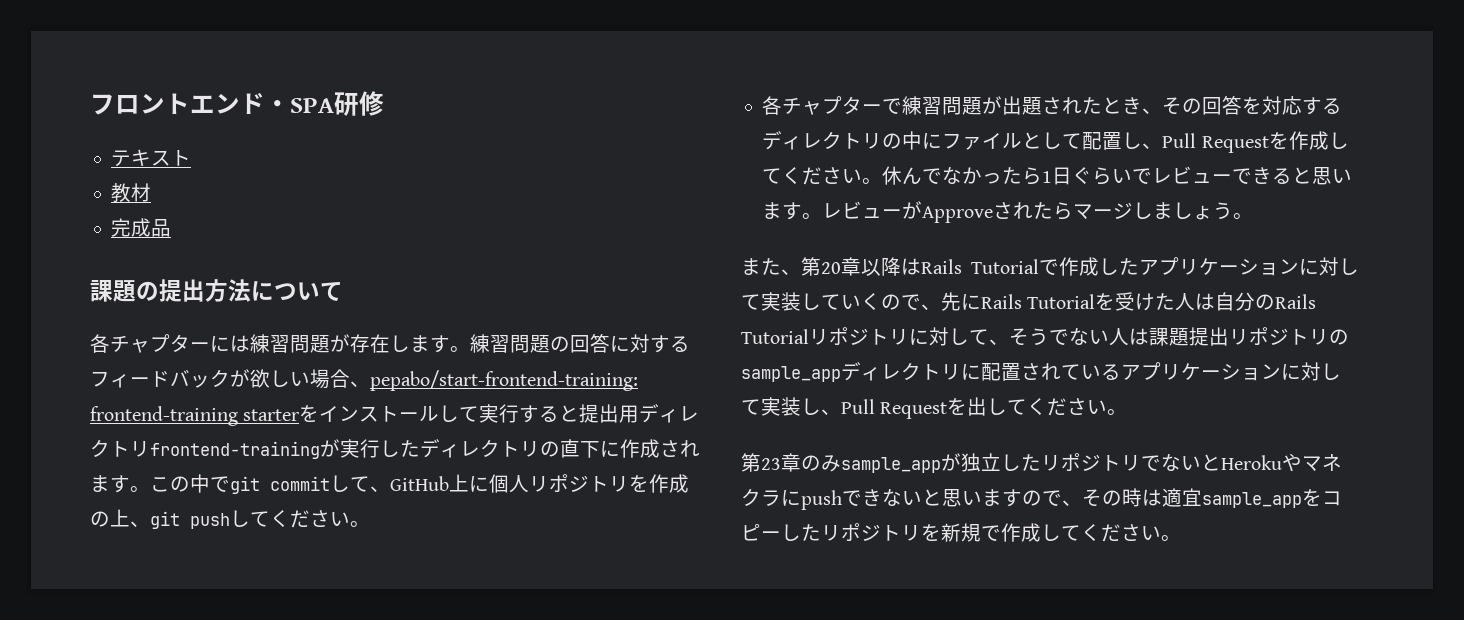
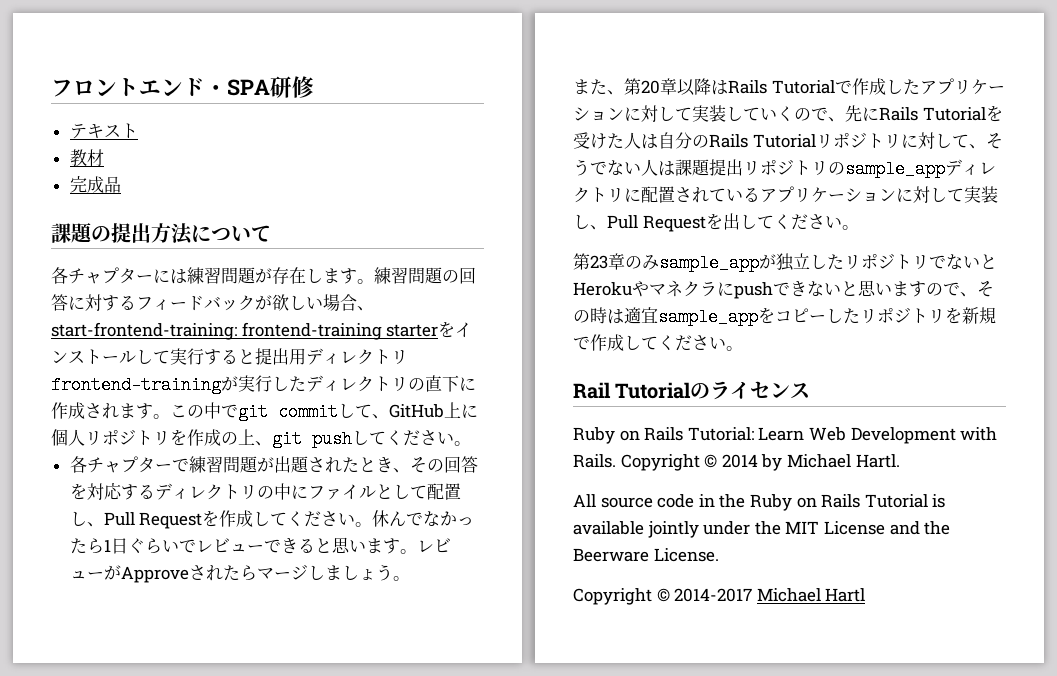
- 練習問題の回答に対するフィードバックが欲しい場合、pepabo/start-frontend-training: frontend-training starterをインストールして実行すると提出用ディレクトリfrontend-trainingが実行したディレクトリの直下に作成されます。
+ 練習問題の回答に対するフィードバックが欲しい場合、start-frontend-training: frontend-training starterをインストールして実行すると提出用ディレクトリfrontend-trainingが実行したディレクトリの直下に作成されます。
+ Rail Tutorialのライセンス
+ Ruby on Rails Tutorial: Learn Web Development with Rails. Copyright © 2014 by Michael Hartl.
+ All source code in the Ruby on Rails Tutorial is available jointly under the MIT License and the Beerware License.
+ Copyright © 2014-2017 Michael Hartl

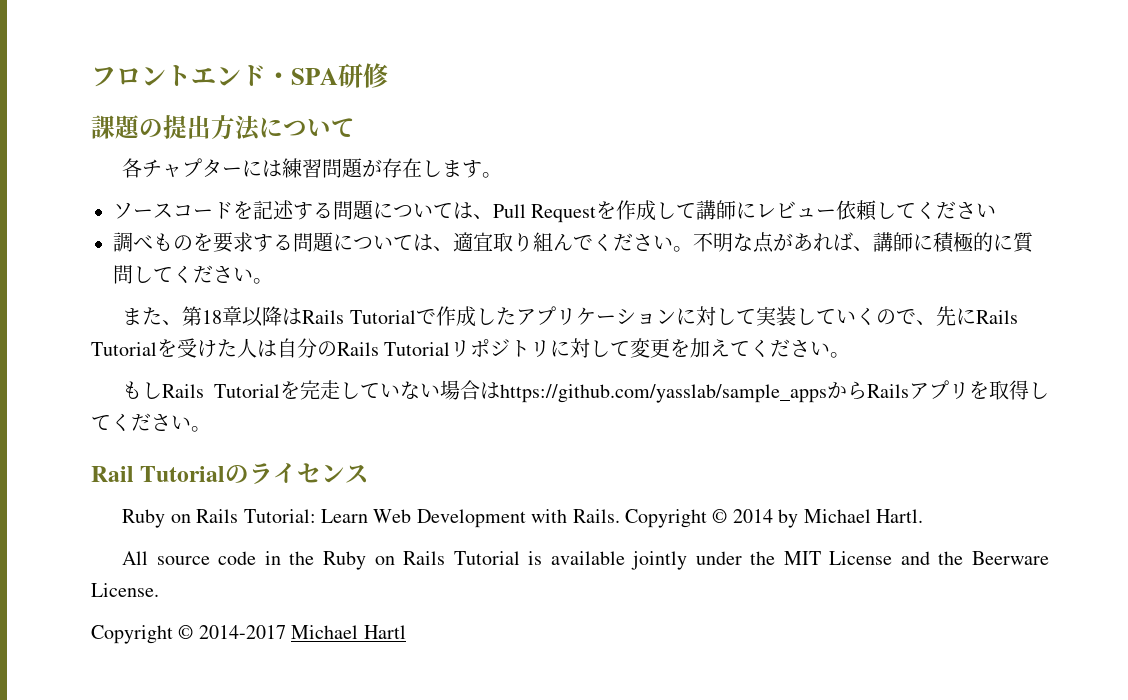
- テキスト
- 教材
- 完成品
- 各チャプターには練習問題が存在します。練習問題の回答に対するフィードバックが欲しい場合、start-frontend-training: frontend-training starterをインストールして実行すると提出用ディレクトリfrontend-trainingが実行したディレクトリの直下に作成されます。この中でgit commitして、GitHub上に個人リポジトリを作成の上、git pushしてください。
- 各チャプターで練習問題が出題されたとき、その回答を対応するディレクトリの中にファイルとして配置し、Pull Requestを作成してください。休んでなかったら1日ぐらいでレビューできると思います。レビューがApproveされたらマージしましょう。
+ 各チャプターには練習問題が存在します。
+ ソースコードを記述する問題については、Pull Requestを作成して講師にレビュー依頼してください
+ 調べものを要求する問題については、適宜取り組んでください。不明な点があれば、講師に積極的に質問してください。
- また、第20章以降はRails Tutorialで作成したアプリケーションに対して実装していくので、先にRails Tutorialを受けた人は自分のRails Tutorialリポジトリに対して、そうでない人は課題提出リポジトリのsample_appディレクトリに配置されているアプリケーションに対して実装し、Pull Requestを出してください。
- 第23章のみsample_appが独立したリポジトリでないとHerokuやマネクラにpushできないと思いますので、その時は適宜sample_appをコピーしたリポジトリを新規で作成してください。
+ また、第18章以降はRails Tutorialで作成したアプリケーションに対して実装していくので、先にRails Tutorialを受けた人は自分のRails Tutorialリポジトリに対して変更を加えてください。
+ もしRails Tutorialを完走していない場合はhttps://github.com/yasslab/sample_appsからRailsアプリを取得してください。

